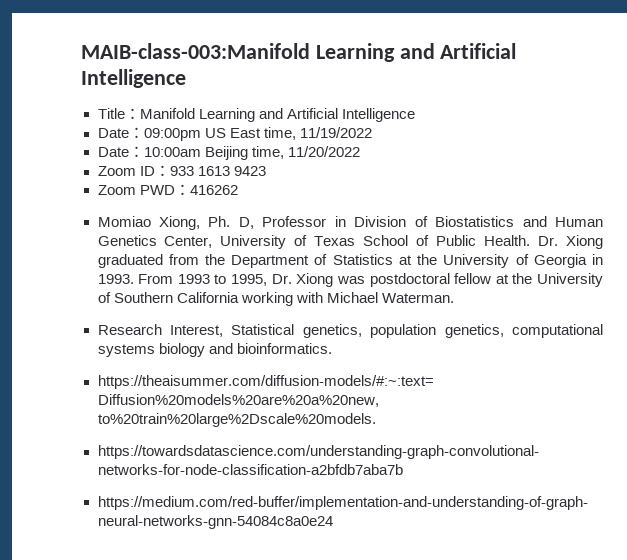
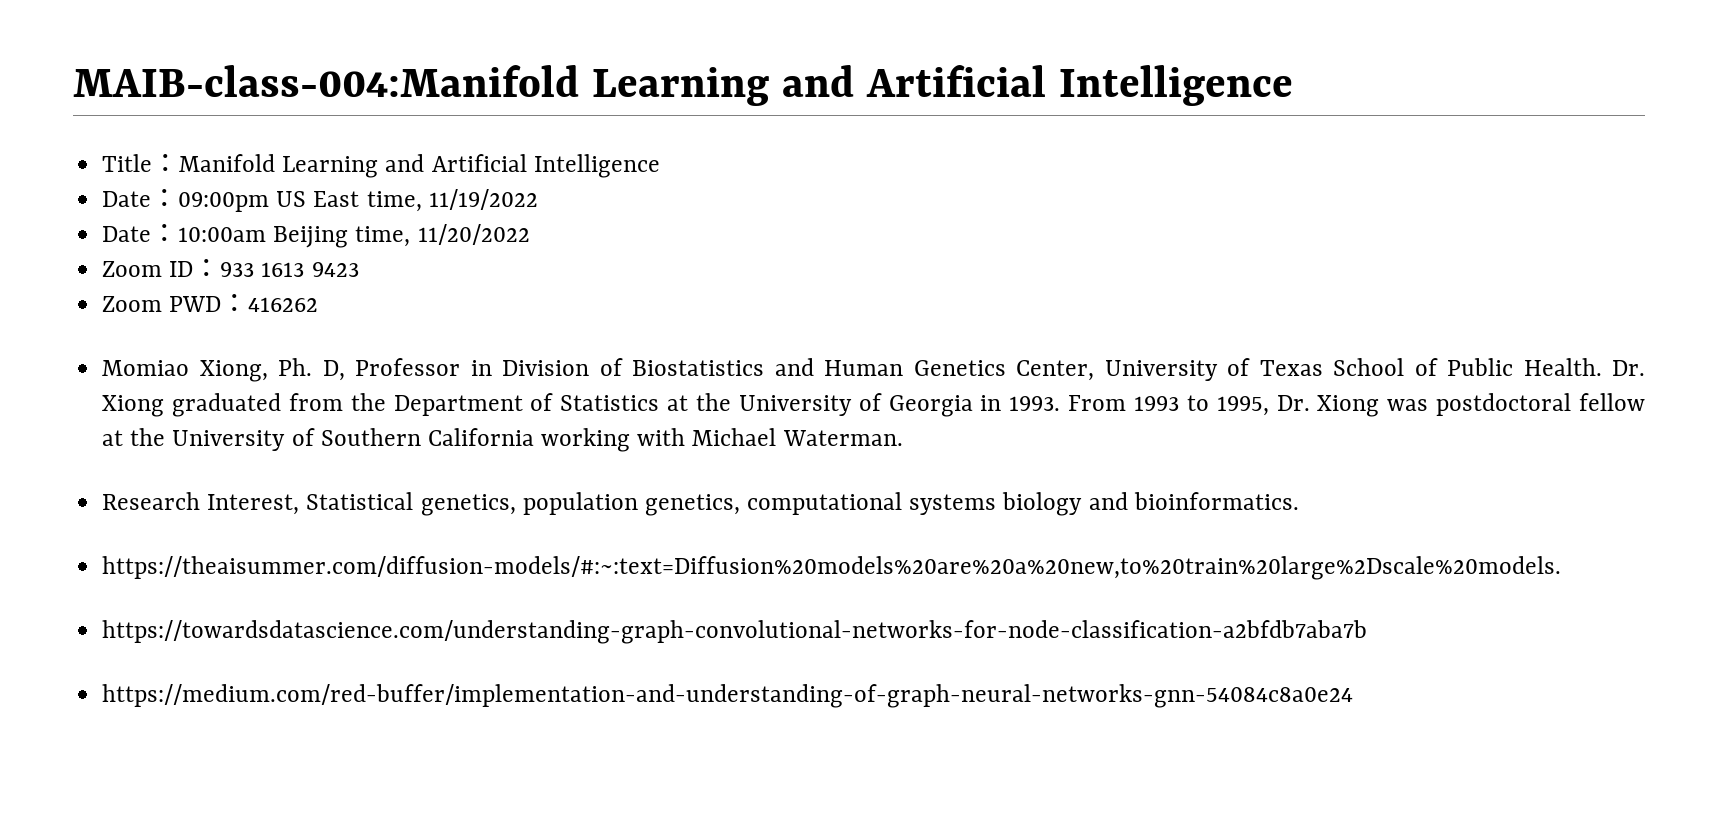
- MAIB-class-003:Manifold Learning and Artificial Intelligence
+ MAIB-class-004:Manifold Learning and Artificial Intelligence

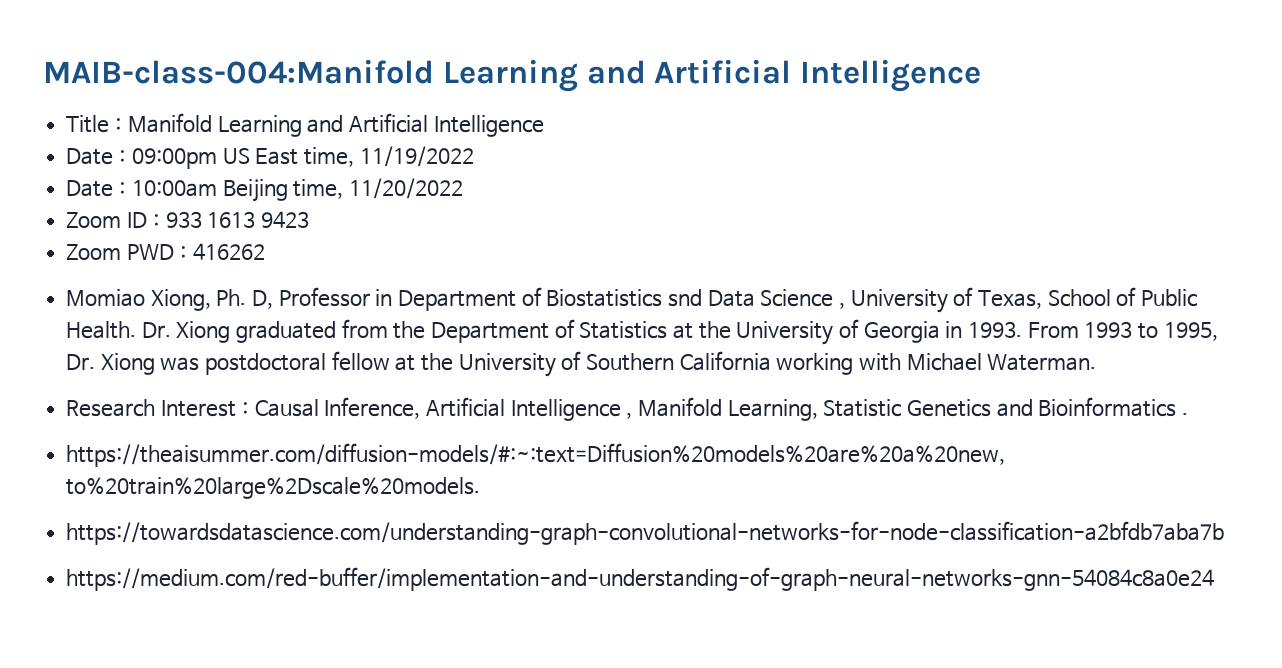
- Momiao Xiong, Ph. D, Professor in Division of Biostatistics and Human Genetics Center, University of Texas School of Public Health.
+ Momiao Xiong, Ph. D, Professor in Department of Biostatistics snd Data Science , University of Texas, School of Public Health.
- Research Interest, Statistical genetics, population genetics, computational systems biology and bioinformatics.
+ Research Interest：Causal Inference, Artificial Intelligence , Manifold Learning, Statistic Genetics and Bioinformatics .

